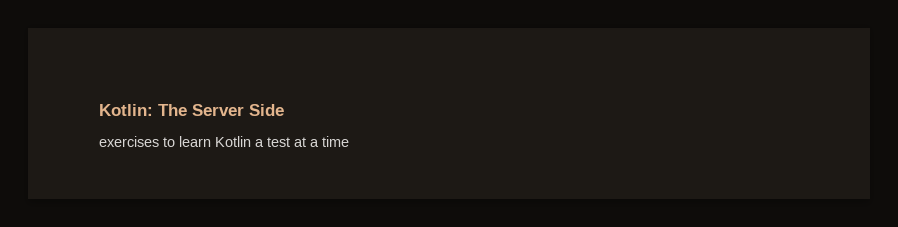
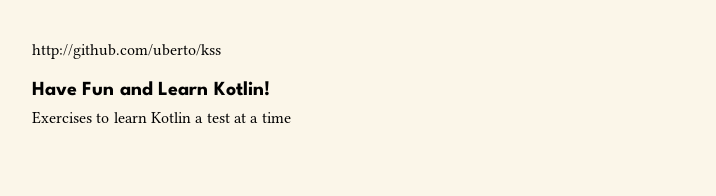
- Kotlin: The Server Side
- exercises to learn Kotlin a test at a time
+ http://github.com/uberto/kss
+ Have Fun and Learn Kotlin!
+ Exercises to learn Kotlin a test at a time

